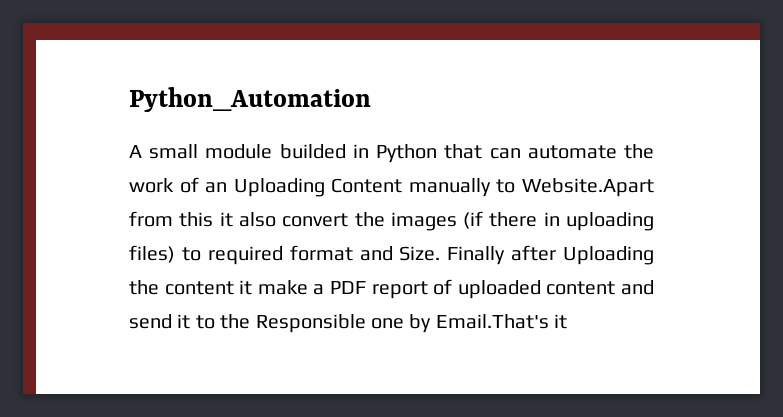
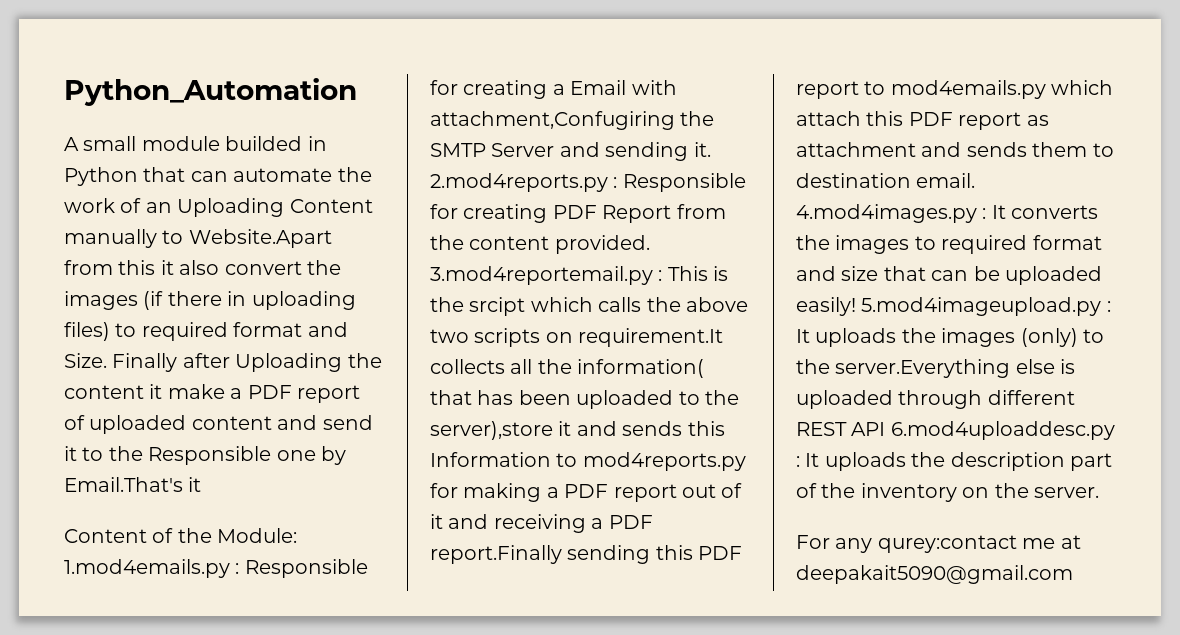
+ Content of the Module: 1.mod4emails.py : Responsible for creating a Email with attachment,Confugiring the SMTP Server and sending it. 2.mod4reports.py : Responsible for creating PDF Report from the content provided. 3.mod4reportemail.py : This is the srcipt which calls the above two scripts on requirement.It collects all the information( that has been uploaded to the server),store it and sends this Information to mod4reports.py for making a PDF report out of it and receiving a PDF report.Finally sending this PDF report to mod4emails.py which attach this PDF report as attachment and sends them to destination email. 4.mod4images.py : It converts the images to required format and size that can be uploaded easily! 5.mod4imageupload.py : It uploads the images (only) to the server.Everything else is uploaded through different REST API 6.mod4uploaddesc.py : It uploads the description part of the inventory on the server.
+ For any qurey:contact me at deepakait5090@gmail.com

